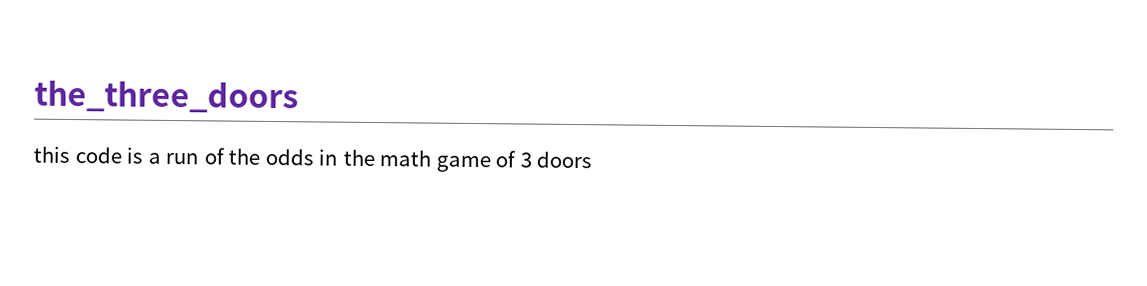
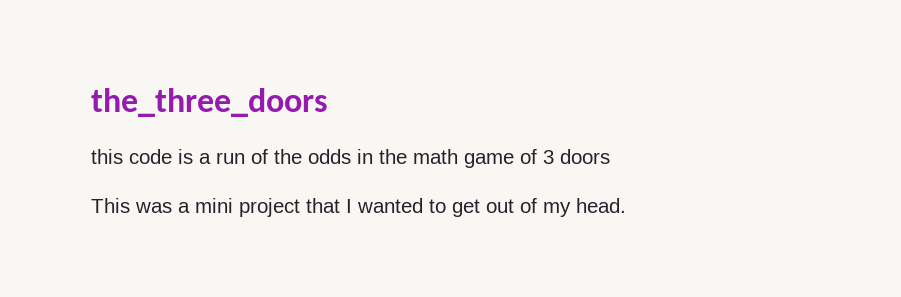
+ This was a mini project that I wanted to get out of my head.

